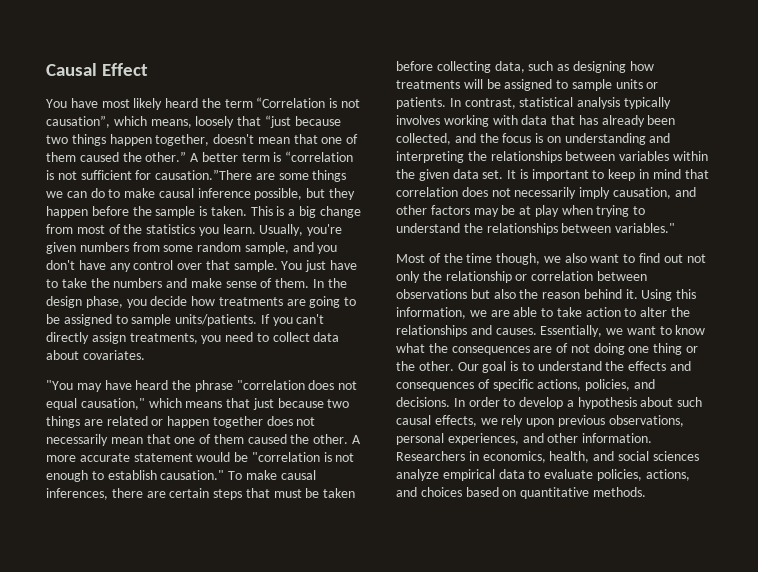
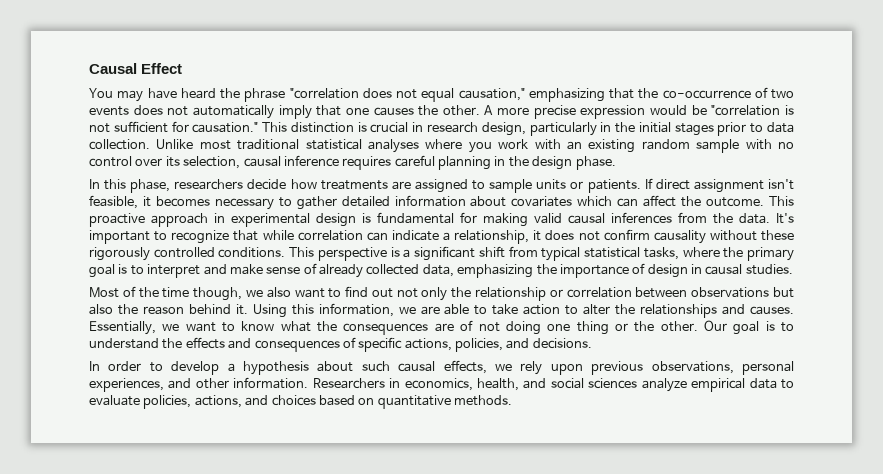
- You have most likely heard the term “Correlation is not causation”, which means, loosely that “just because two things happen together, doesn't mean that one of them caused the other.” A better term is “correlation is not sufficient for causation.”There are some things we can do to make causal inference possible, but they happen before the sample is taken. This is a big change from most of the statistics you learn. Usually, you're given numbers from some random sample, and you don't have any control over that sample. You just have to take the numbers and make sense of them. In the design phase, you decide how treatments are going to be assigned to sample units/patients. If you can't directly assign treatments, you need to collect data about covariates.
- "You may have heard the phrase "correlation does not equal causation," which means that just because two things are related or happen together does not necessarily mean that one of them caused the other.
+ You may have heard the phrase "correlation does not equal causation," emphasizing that the co-occurrence of two events does not automatically imply that one causes the other.
- A more accurate statement would be "correlation is not enough to establish causation." To make causal inferences, there are certain steps that must be taken before collecting data, such as designing how treatments will be assigned to sample units or patients.
+ A more precise expression would be "correlation is not sufficient for causation." This distinction is crucial in research design, particularly in the initial stages prior to data collection. Unlike most traditional statistical analyses where you work with an existing random sample with no control over its selection, causal inference requires careful planning in the design phase.
+ In this phase, researchers decide how treatments are assigned to sample units or patients.
- In contrast, statistical analysis typically involves working with data that has already been collected, and the focus is on understanding and interpreting the relationships between variables within the given data set. It is important to keep in mind that correlation does not necessarily imply causation, and other factors may be at play when trying to understand the relationships between variables."
+ If direct assignment isn't feasible, it becomes necessary to gather detailed information about covariates which can affect the outcome. This proactive approach in experimental design is fundamental for making valid causal inferences from the data. It's important to recognize that while correlation can indicate a relationship, it does not confirm causality without these rigorously controlled conditions. This perspective is a significant shift from typical statistical tasks, where the primary goal is to interpret and make sense of already collected data, emphasizing the importance of design in causal studies.
- Our goal is to understand the effects and consequences of specific actions, policies, and decisions. In order to develop a hypothesis about such causal effects, we rely upon previous observations, personal experiences, and other information.
+ Our goal is to understand the effects and consequences of specific actions, policies, and decisions.
+ In order to develop a hypothesis about such causal effects, we rely upon previous observations, personal experiences, and other information.

